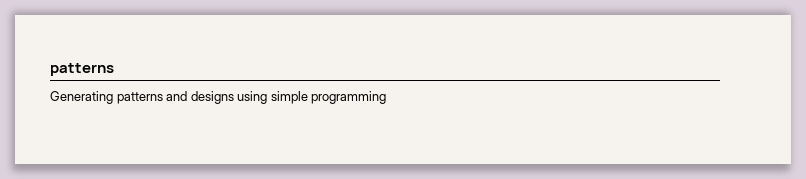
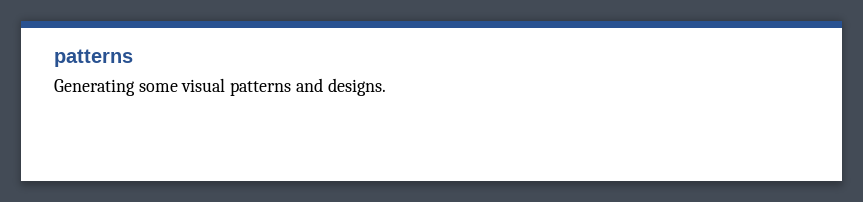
- Generating patterns and designs using simple programming
+ Generating some visual patterns and designs.

